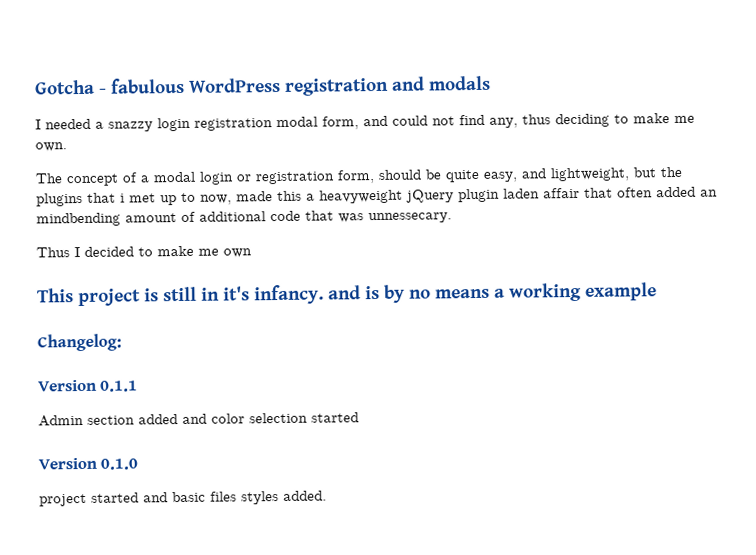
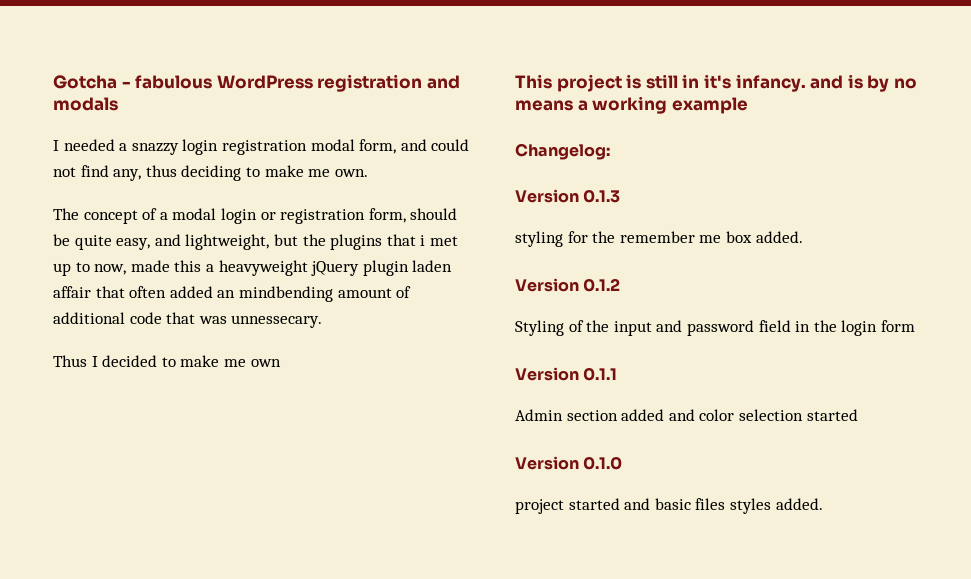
+ Version 0.1.3
+ styling for the remember me box added.
+ Version 0.1.2
+ Styling of the input and password field in the login form

